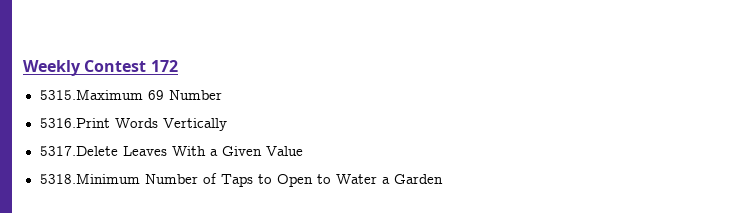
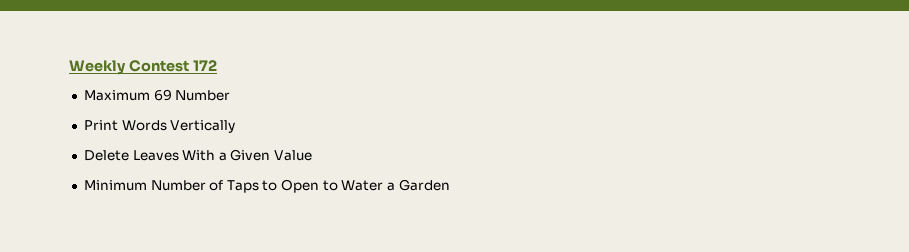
- 5315.Maximum 69 Number
+ Maximum 69 Number
- 5316.Print Words Vertically
+ Print Words Vertically
- 5317.Delete Leaves With a Given Value
+ Delete Leaves With a Given Value
- 5318.Minimum Number of Taps to Open to Water a Garden
+ Minimum Number of Taps to Open to Water a Garden

